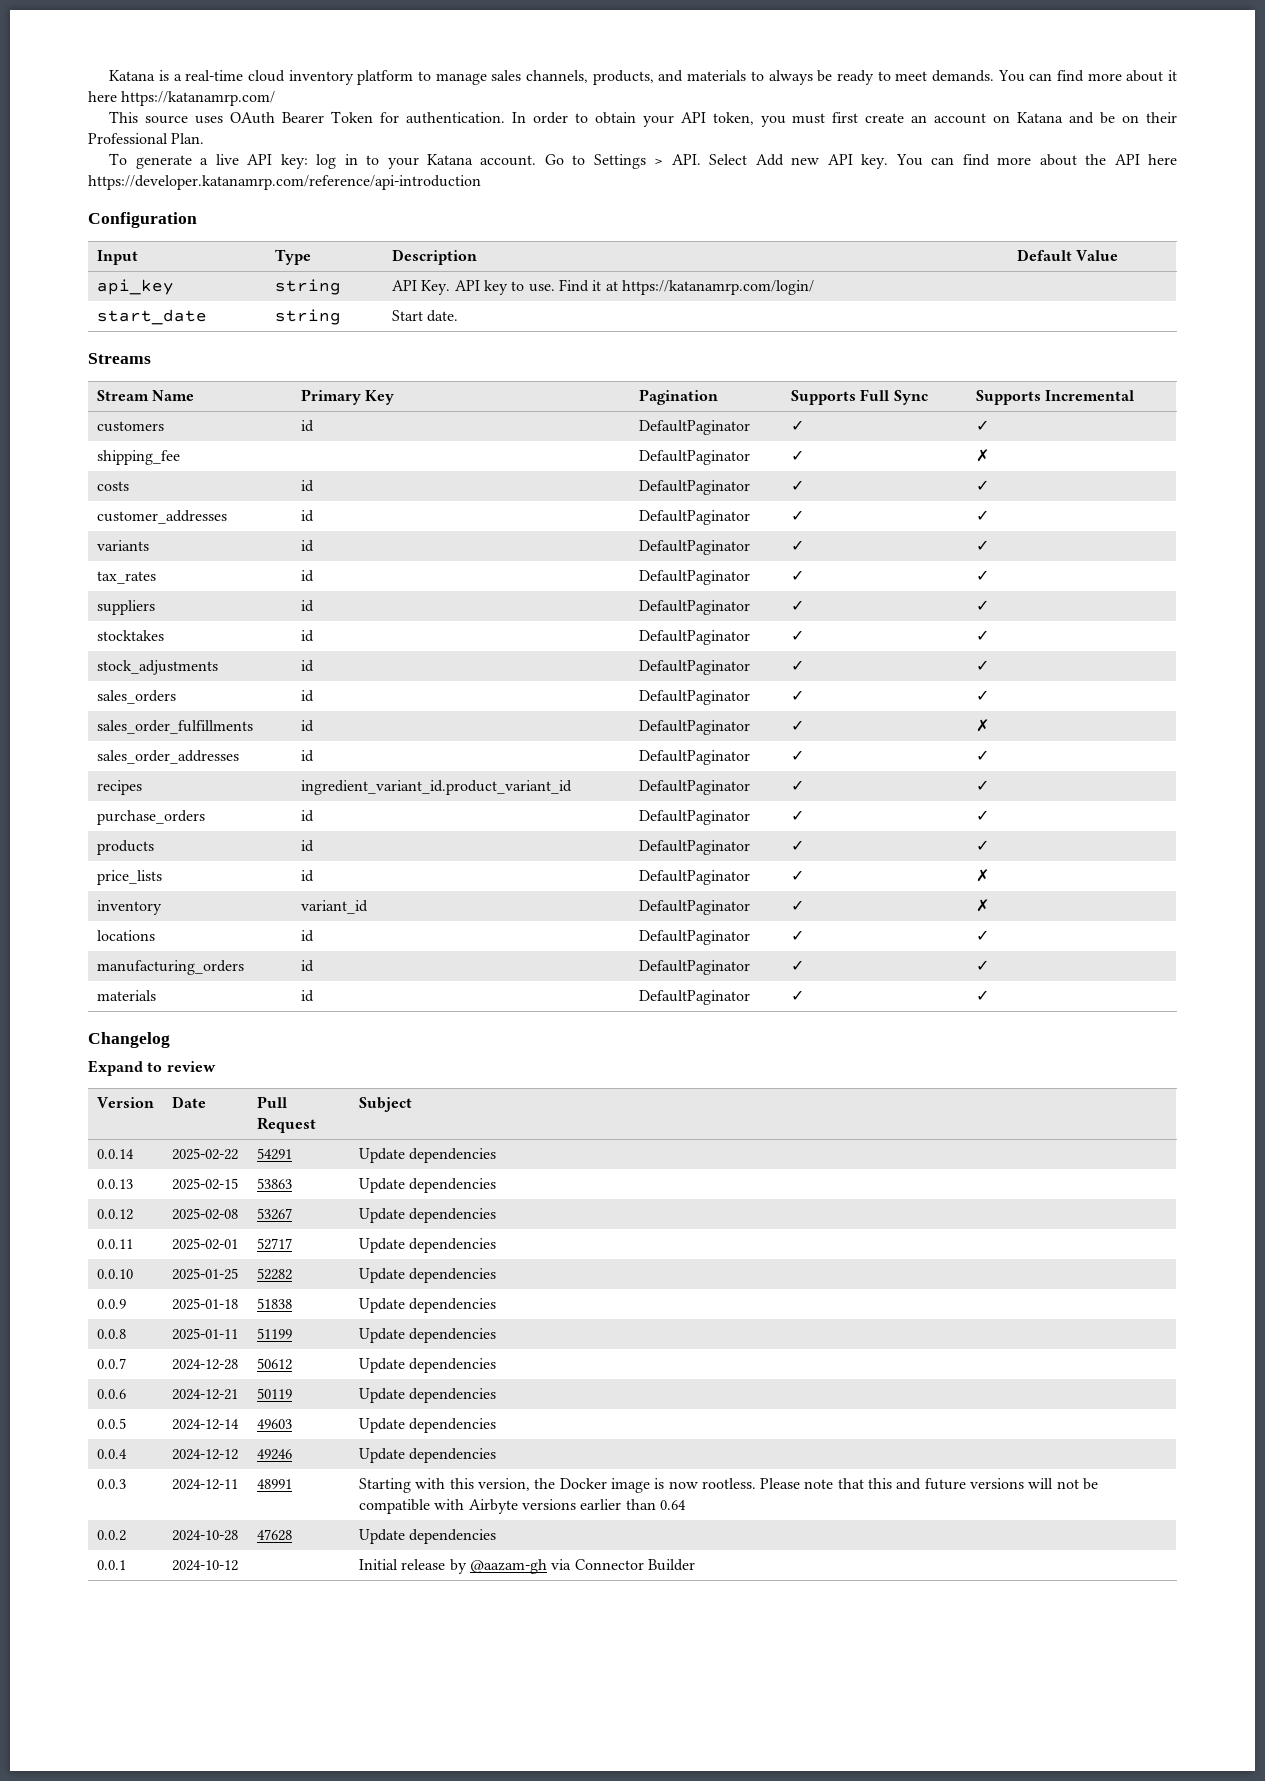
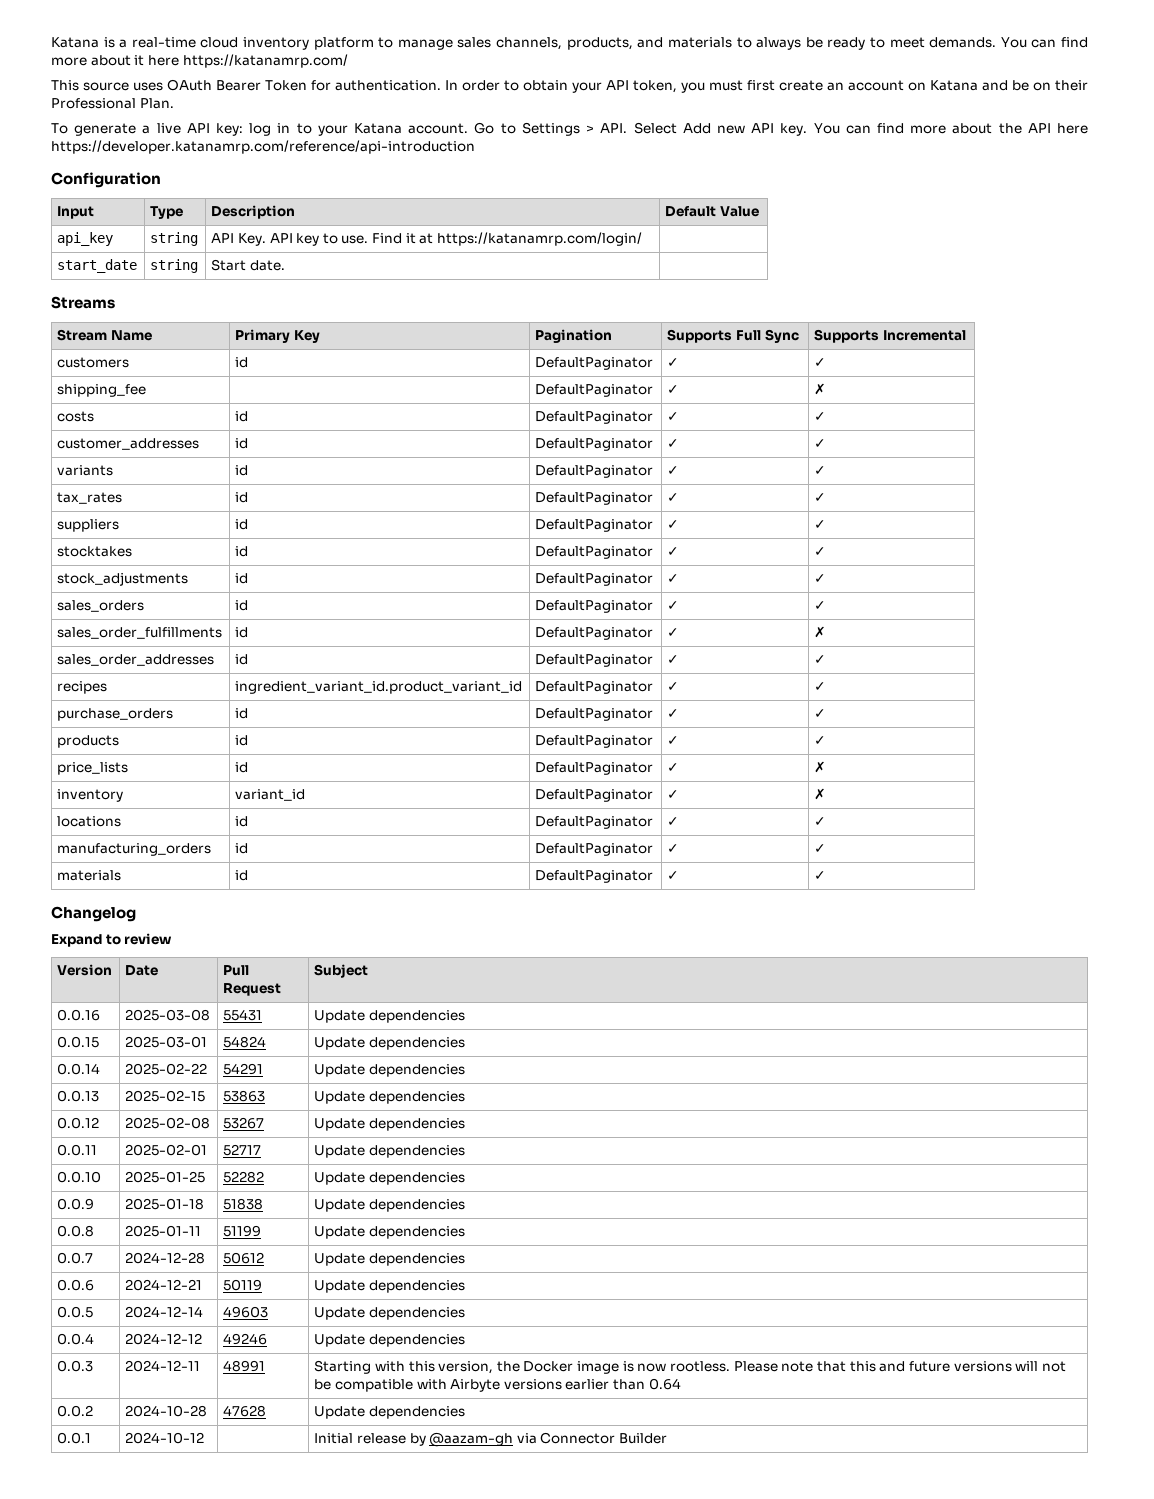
+ 0.0.16 | 2025-03-08 | 55431 | Update dependencies
+ 0.0.15 | 2025-03-01 | 54824 | Update dependencies

